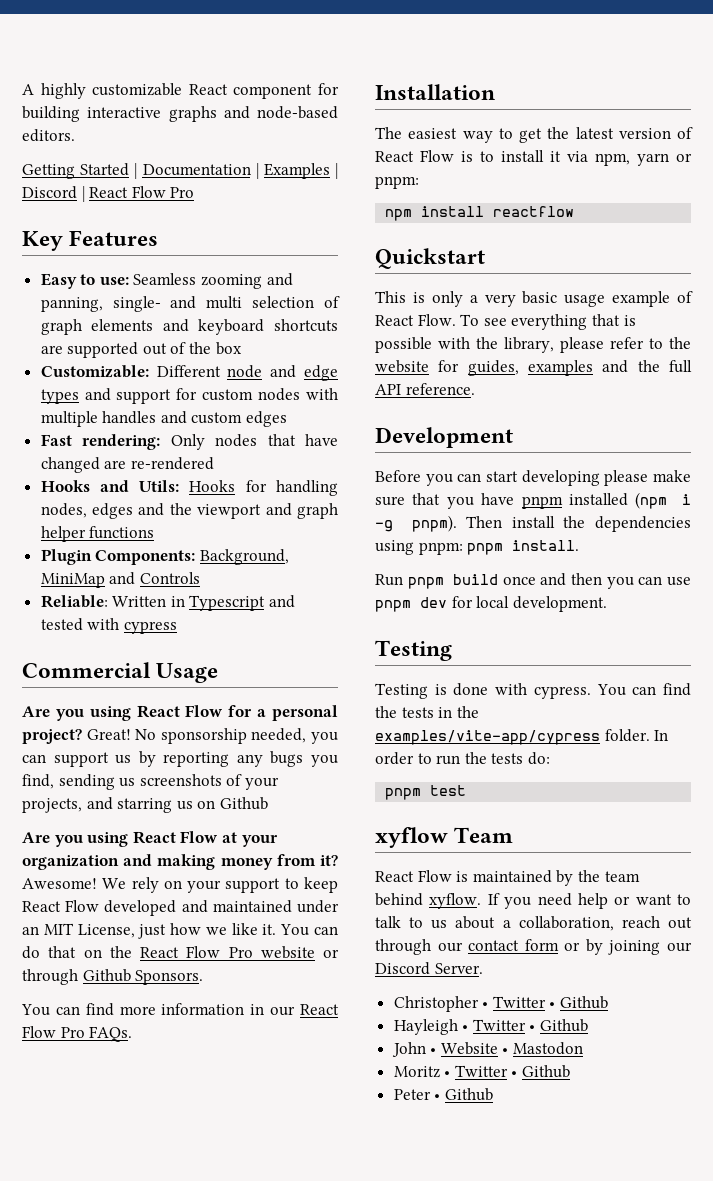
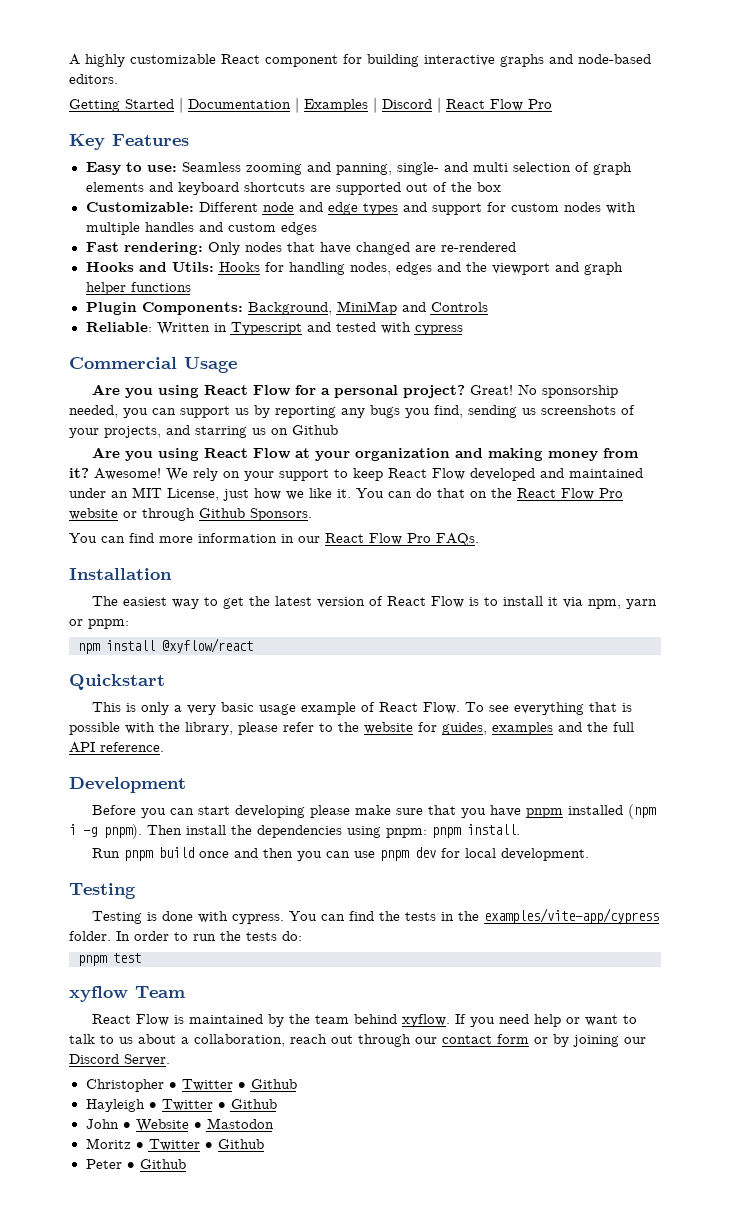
- npm install reactflow
+ npm install @xyflow/react

